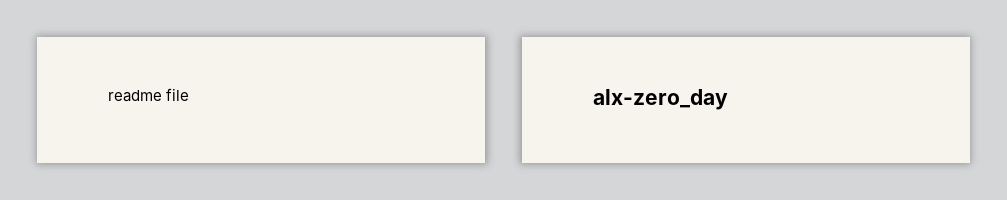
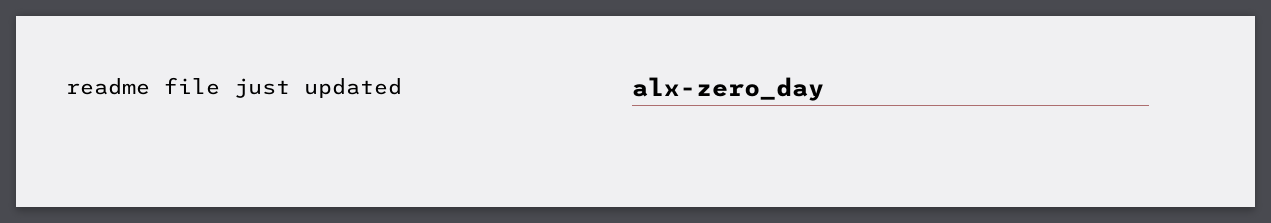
- readme file
+ readme file just updated

